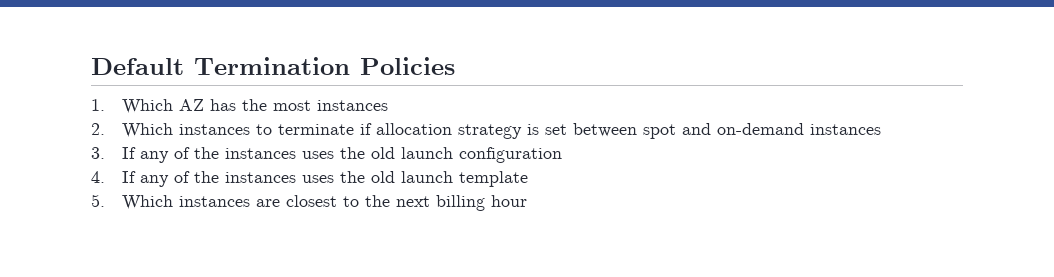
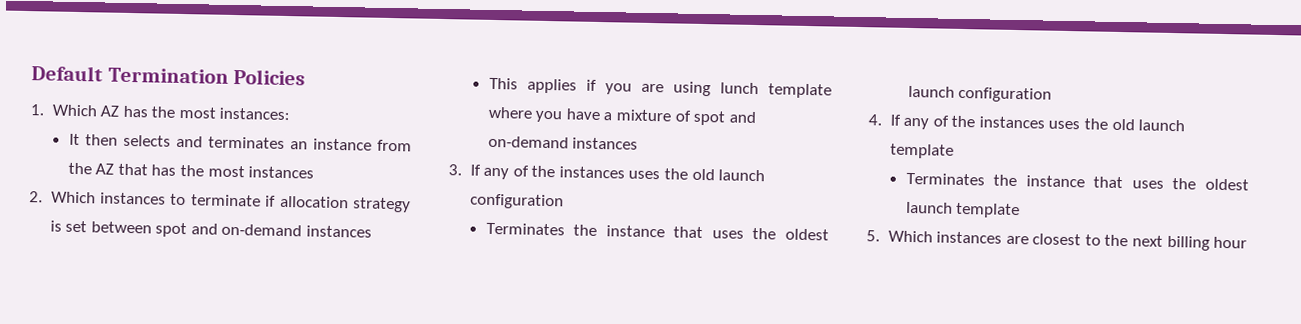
- 1. Which AZ has the most instances
+ 1. Which AZ has the most instances:
+ It then selects and terminates an instance from the AZ that has the most instances
+ This applies if you are using lunch template where you have a mixture of spot and on-demand instances
+ Terminates the instance that uses the oldest launch configuration
+ Terminates the instance that uses the oldest launch template

